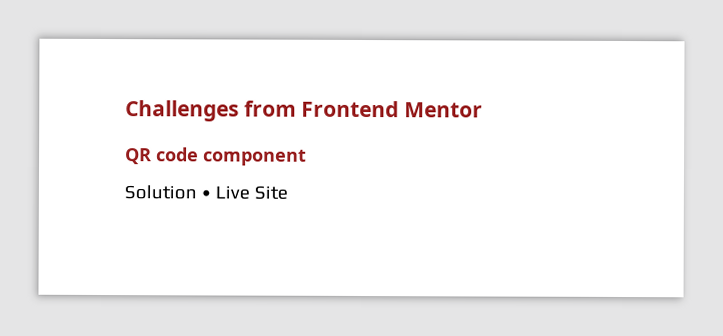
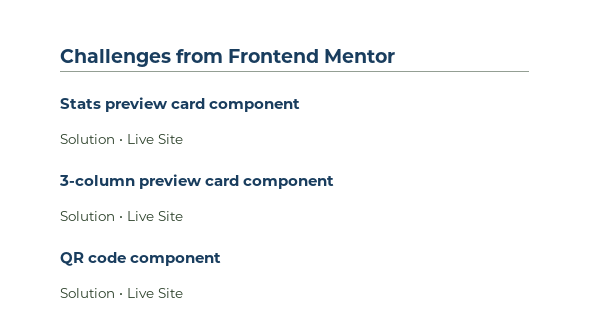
+ Stats preview card component
+ Solution • Live Site
+ 3-column preview card component
+ Solution • Live Site

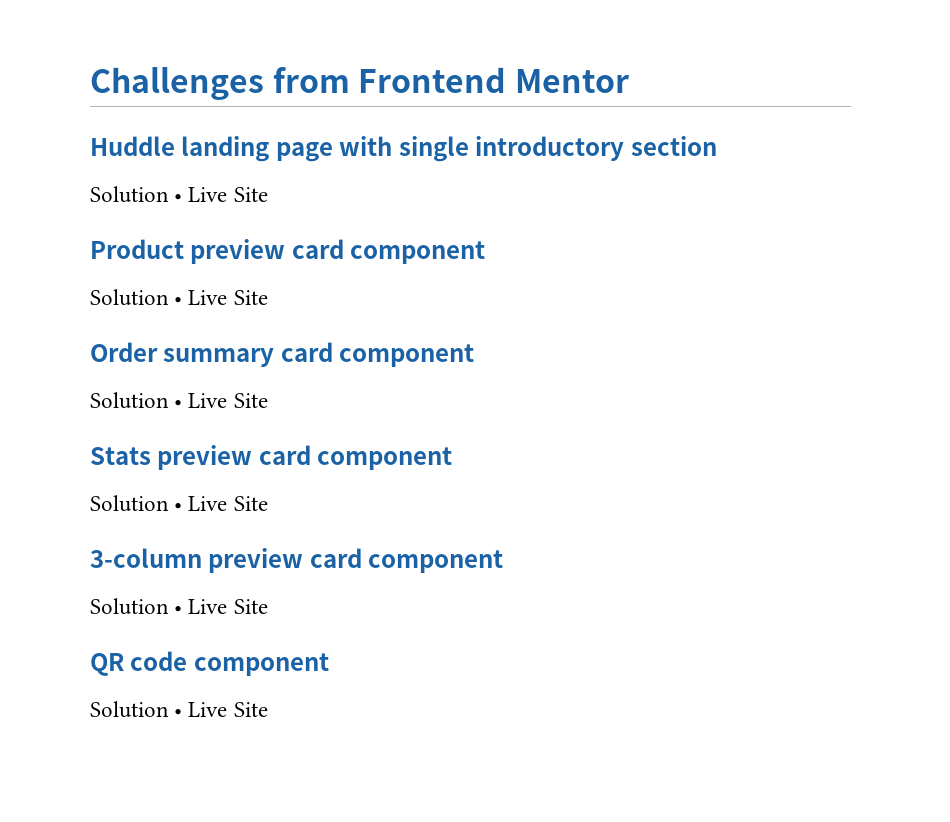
+ Huddle landing page with single introductory section
+ Solution • Live Site
+ Product preview card component
+ Solution • Live Site
+ Order summary card component
+ Solution • Live Site

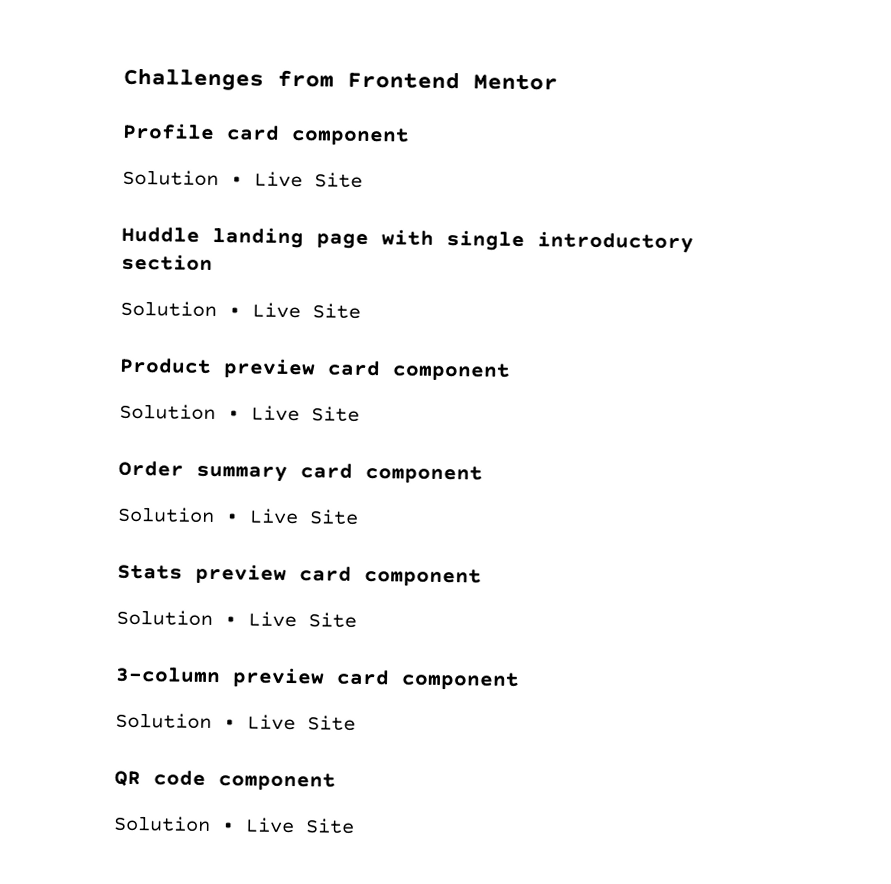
+ Profile card component
+ Solution • Live Site

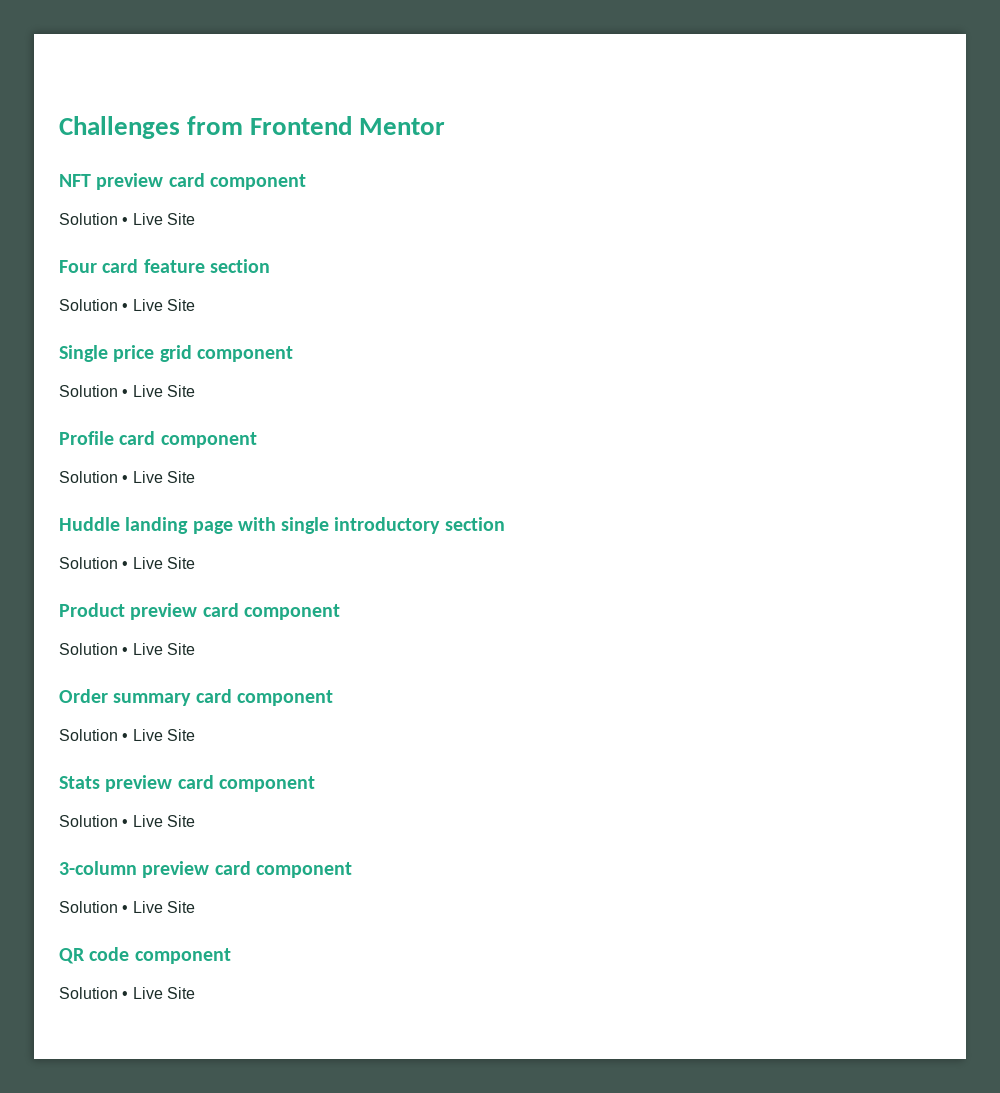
+ NFT preview card component
+ Solution • Live Site
+ Four card feature section
+ Solution • Live Site
+ Single price grid component
+ Solution • Live Site

